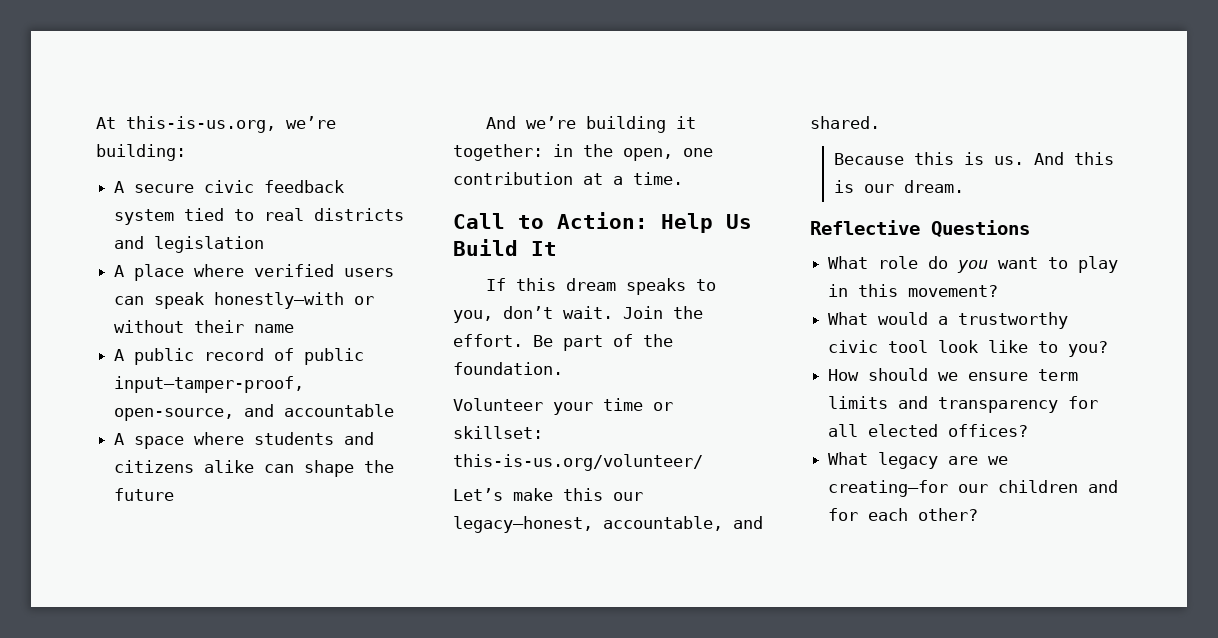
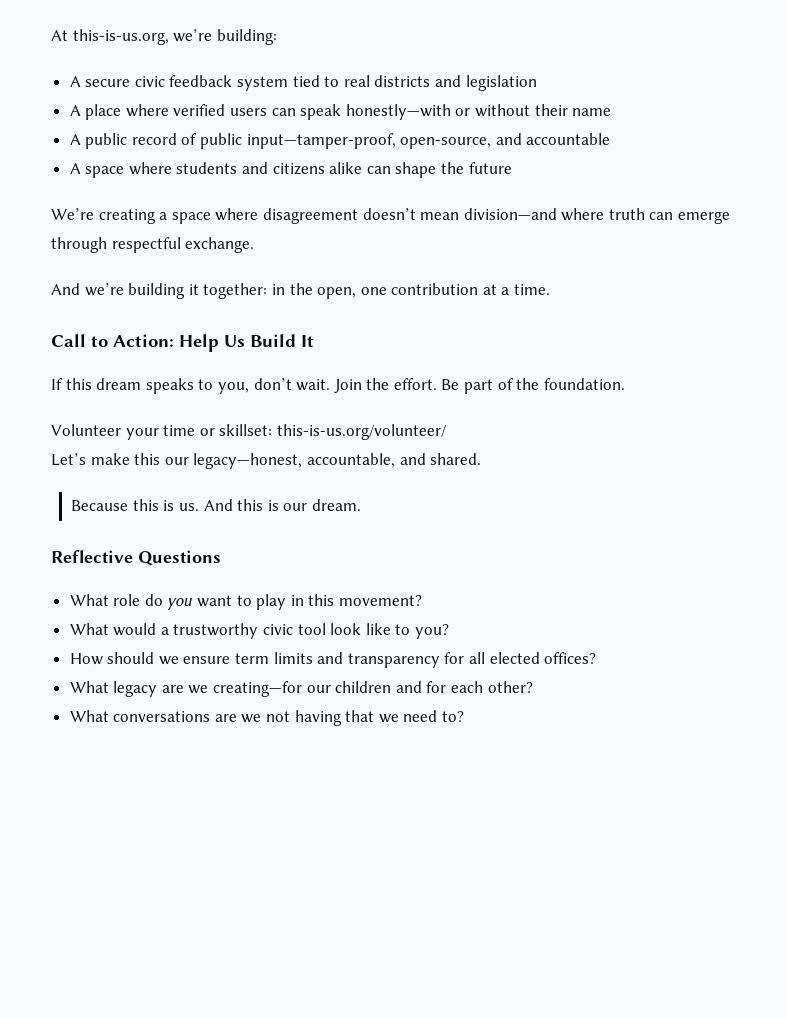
+ We’re creating a space where disagreement doesn’t mean division—and where truth can emerge through respectful exchange.
+ What conversations are we not having that we need to?

